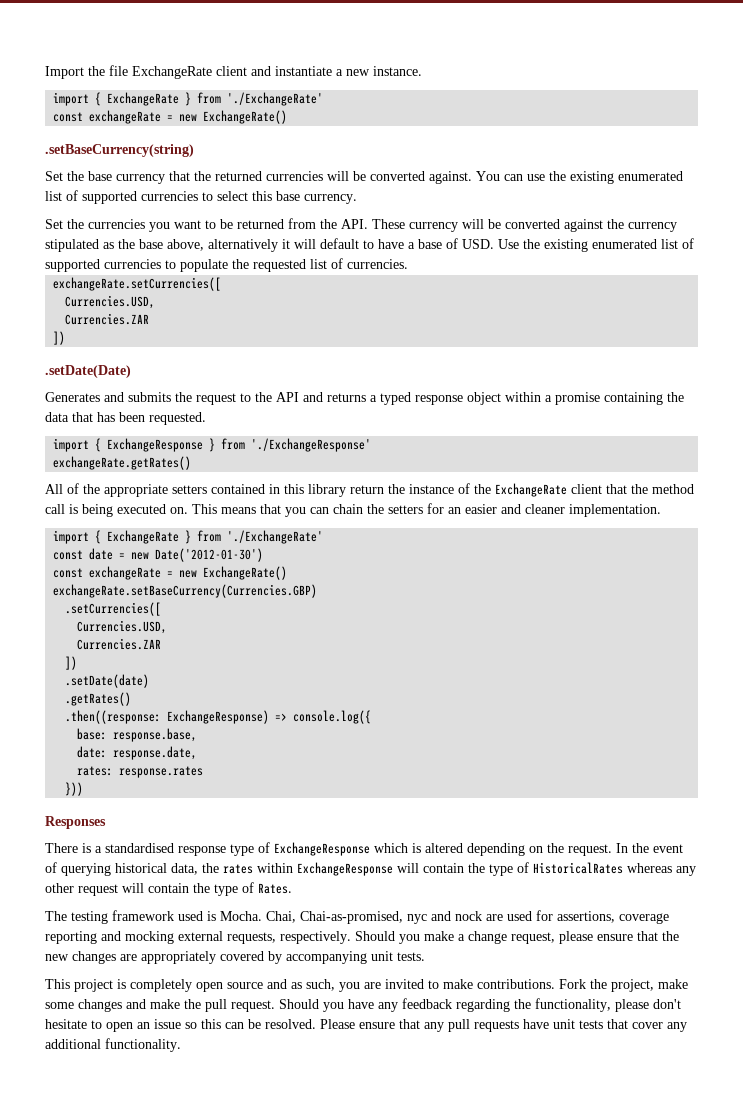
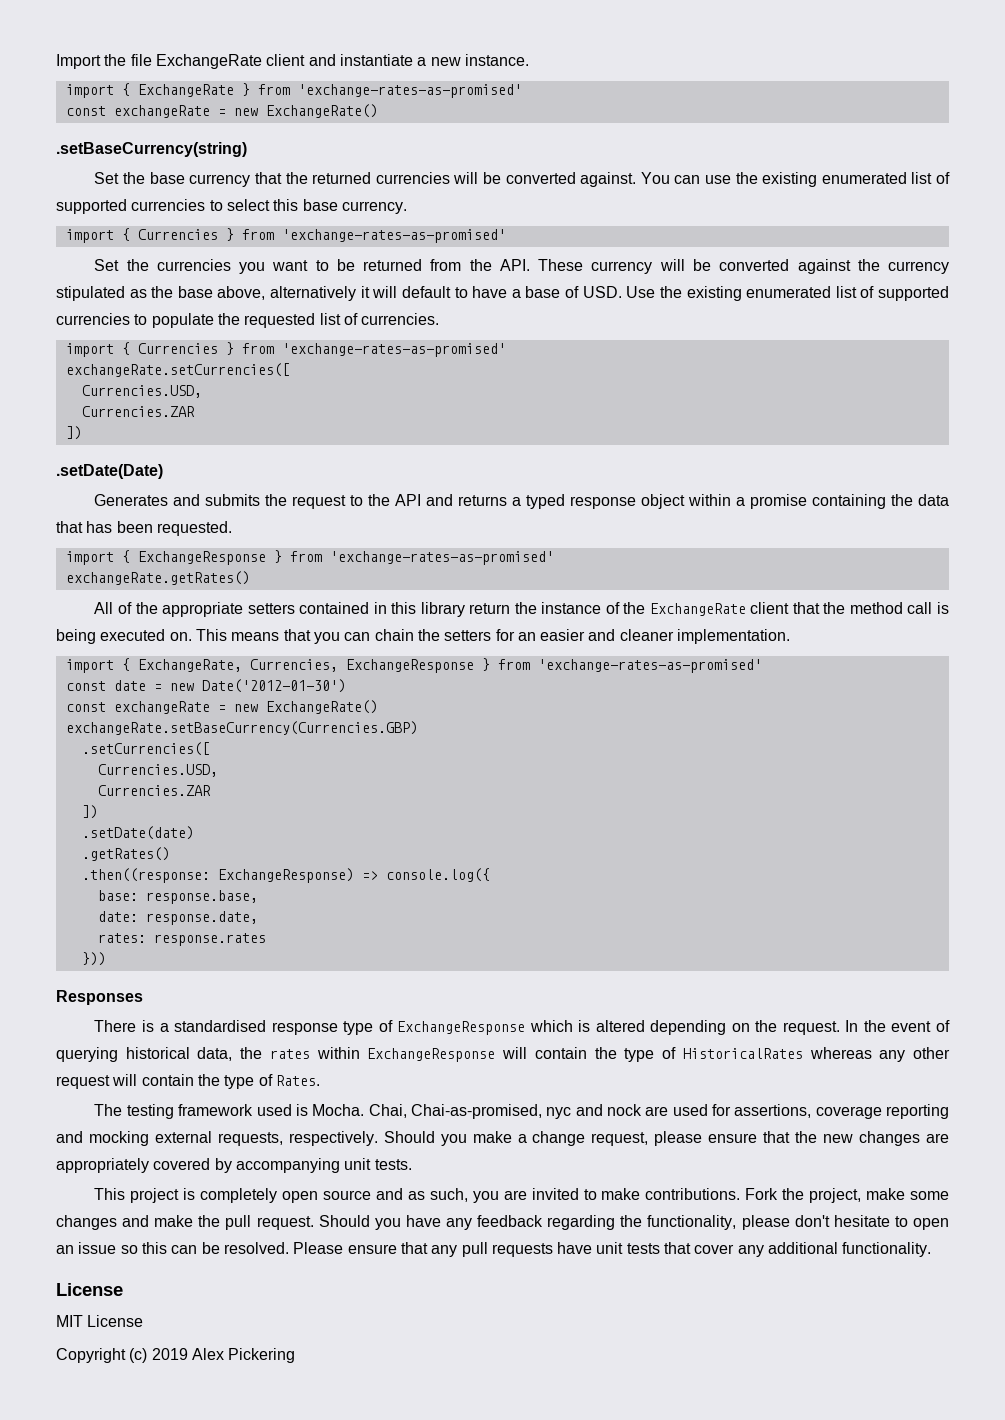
  Import the file ExchangeRate client and instantiate a new instance.
- import { ExchangeRate } from './ExchangeRate'
+ import { ExchangeRate } from 'exchange-rates-as-promised'
  You can use the existing enumerated list of supported currencies to select this base currency.
+ import { Currencies } from 'exchange-rates-as-promised'
  Set the currencies you want to be returned from the API. These currency will be converted against the currency stipulated as the base above, alternatively it will default to have a base of USD. Use the existing enumerated list of supported currencies to populate the requested list of currencies.
+ import { Currencies } from 'exchange-rates-as-promised'
- import { ExchangeResponse } from './ExchangeResponse'
+ import { ExchangeResponse } from 'exchange-rates-as-promised'
  This means that you can chain the setters for an easier and cleaner implementation.
- import { ExchangeRate } from './ExchangeRate'
+ import { ExchangeRate, Currencies, ExchangeResponse } from 'exchange-rates-as-promised'
  Please ensure that any pull requests have unit tests that cover any additional functionality.
+ License
+ MIT License
+ Copyright (c) 2019 Alex Pickering

